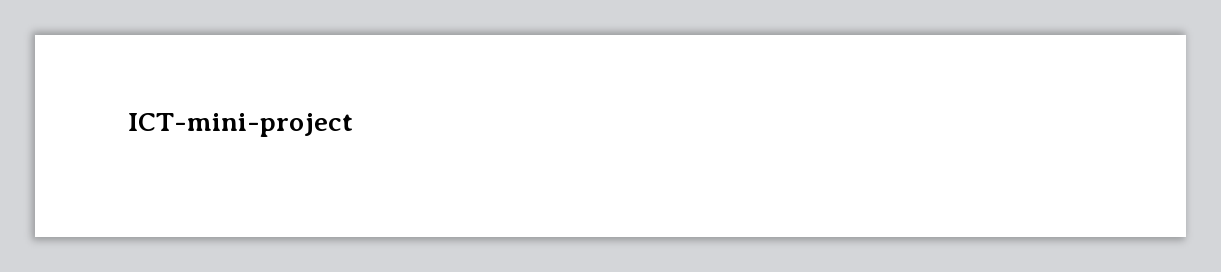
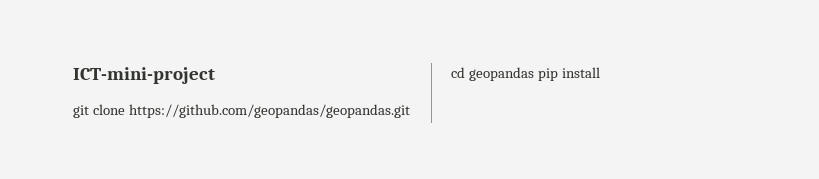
+ git clone https://github.com/geopandas/geopandas.git cd geopandas pip install

